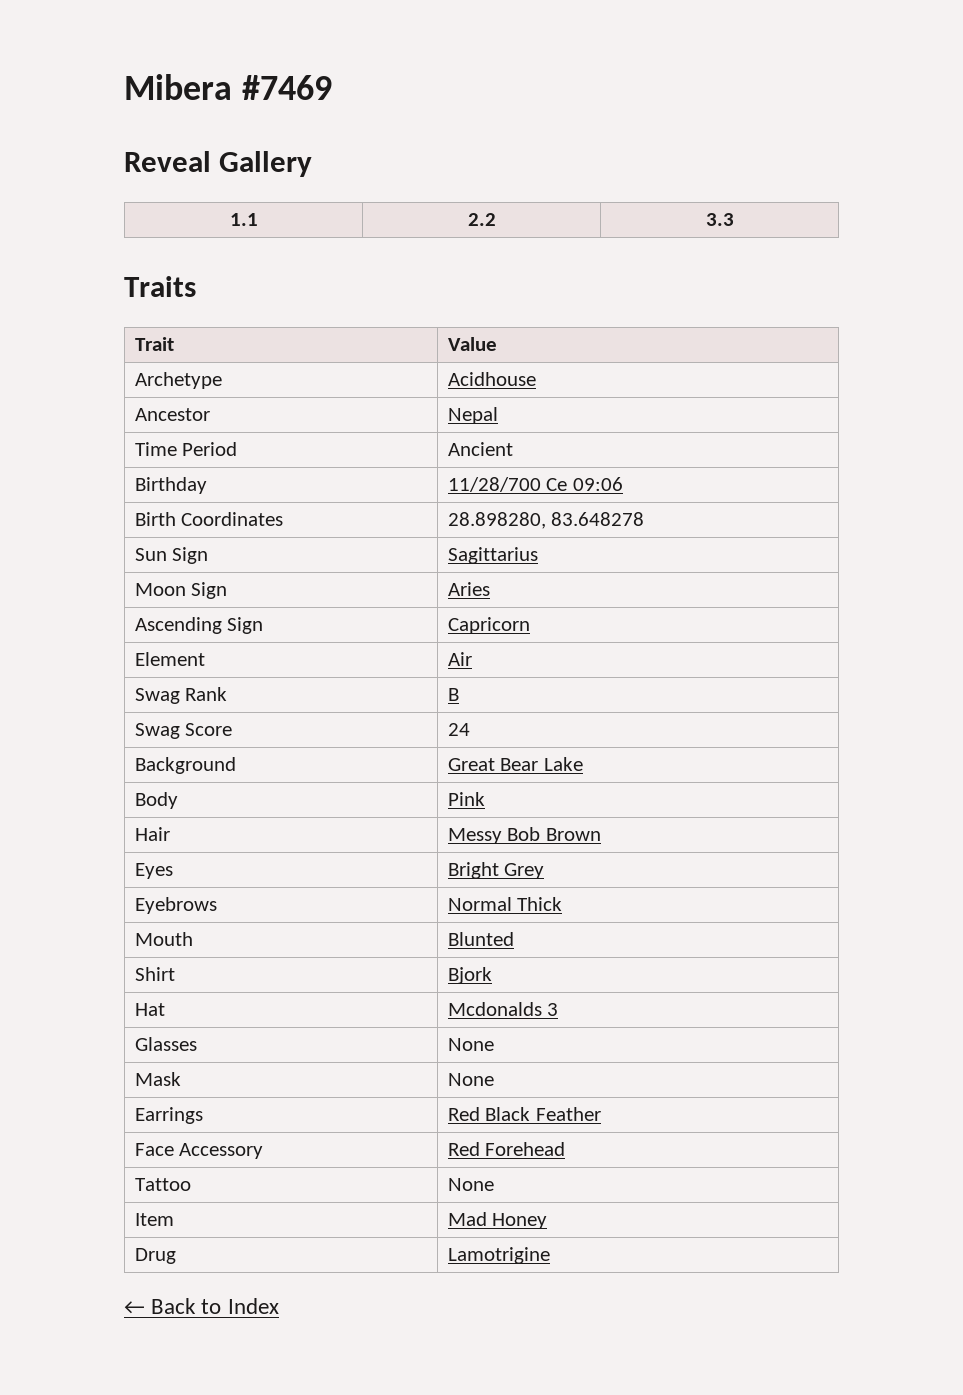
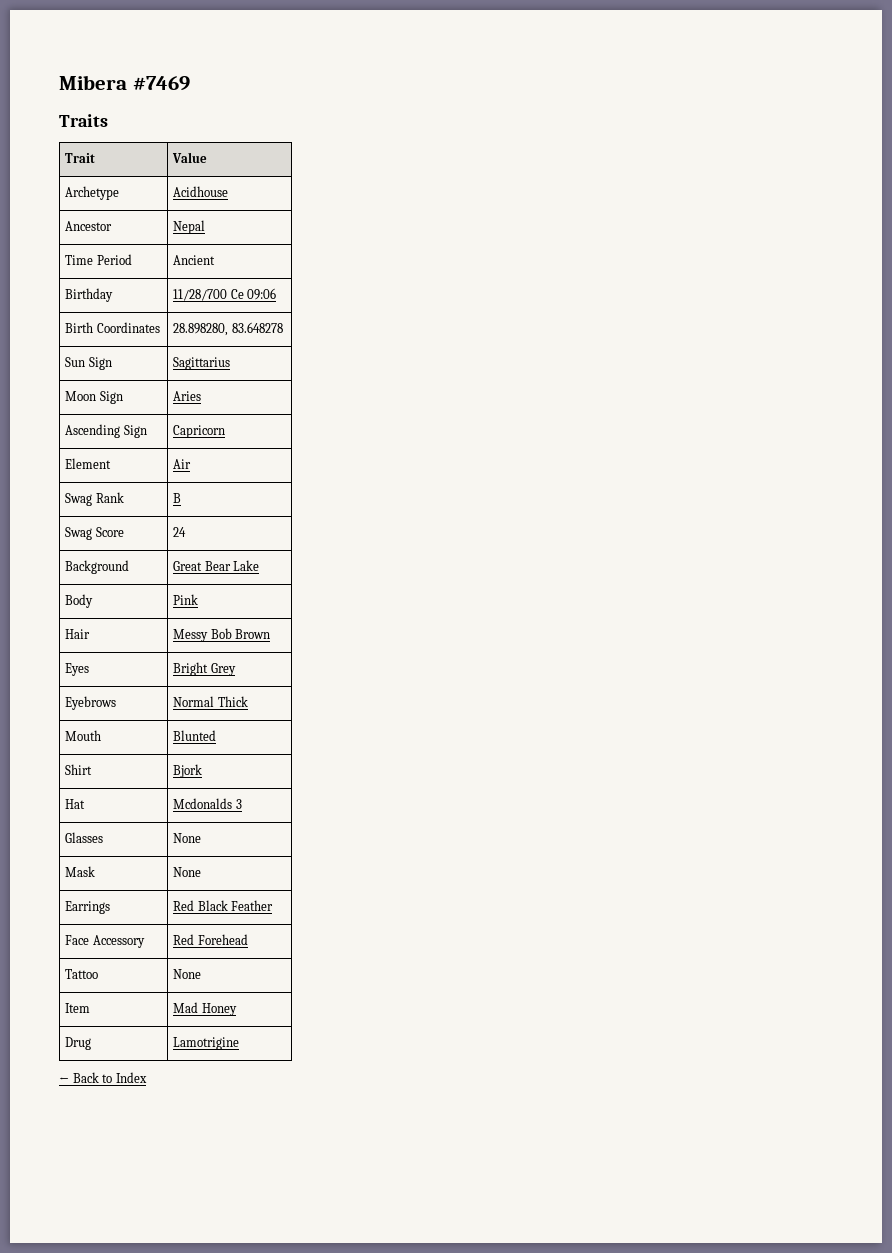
- Reveal Gallery
- 1.1 | 2.2 | 3.3

